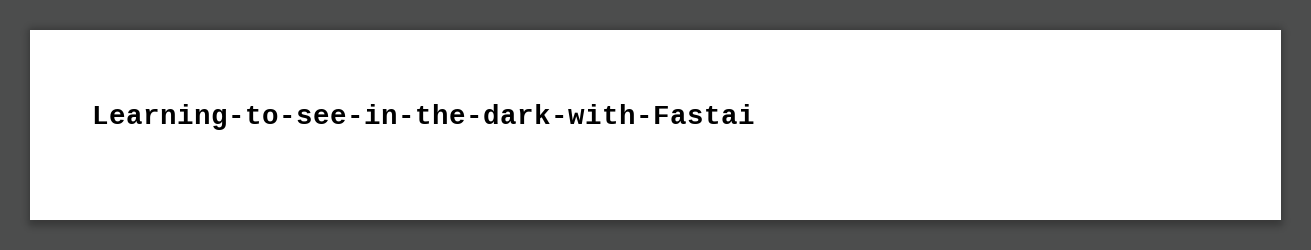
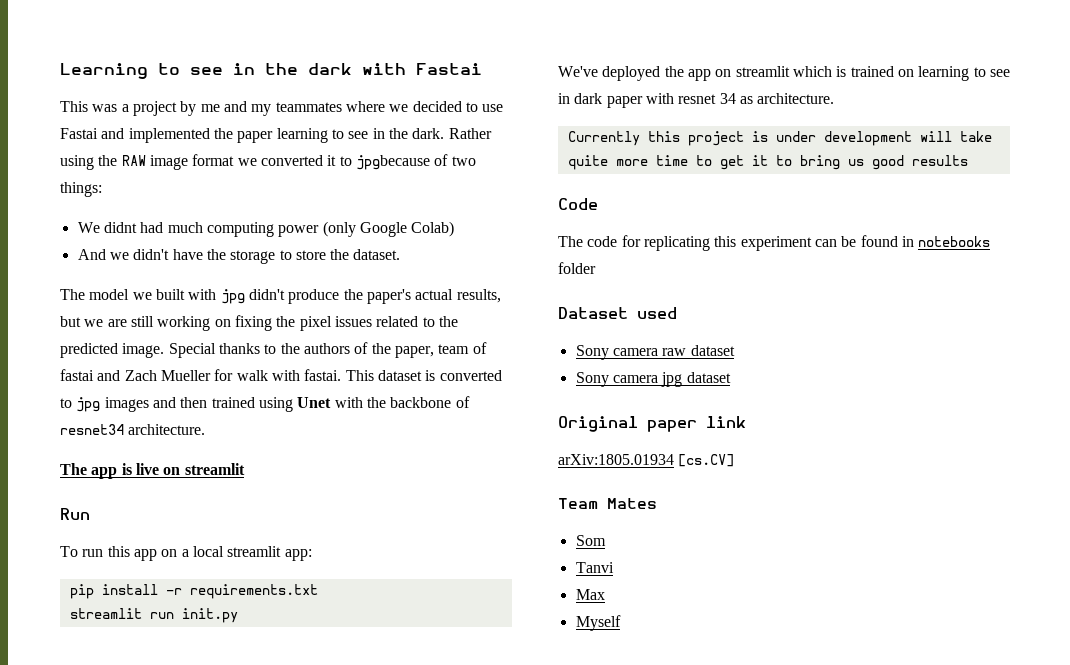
- Learning-to-see-in-the-dark-with-Fastai
+ Learning to see in the dark with Fastai
+ This was a project by me and my teammates where we decided to use Fastai and implemented the paper learning to see in the dark. Rather using the RAW image format we converted it to jpgbecause of two things:
+ We didnt had much computing power (only Google Colab)
+ And we didn't have the storage to store the dataset.
+ The model we built with jpg didn't produce the paper's actual results, but we are still working on fixing the pixel issues related to the predicted image. Special thanks to the authors of the paper, team of fastai and Zach Mueller for walk with fastai. This dataset is converted to jpg images and then trained using Unet with the backbone of resnet34 architecture.
+ The app is live on streamlit
+ Run
+ To run this app on a local streamlit app:
+ pip install -r requirements.txt
+ streamlit run init.py
+ We've deployed the app on streamlit which is trained on learning to see in dark paper with resnet 34 as architecture.
+ Currently this project is under development will take quite more time to get it to bring us good results
+ Code
+ The code for replicating this experiment can be found in notebooks folder
+ Dataset used
+ Sony camera raw dataset
+ Sony camera jpg dataset
+ Original paper link
+ arXiv:1805.01934 [cs.CV]
+ Team Mates
+ Som
+ Tanvi
+ Max
+ Myself

